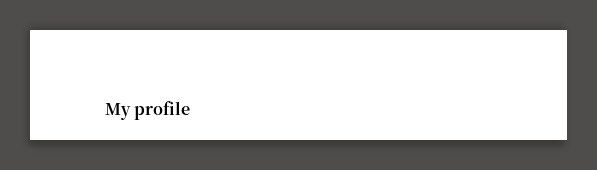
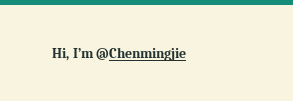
- My profile
+ Hi, I’m @Chenmingjie

